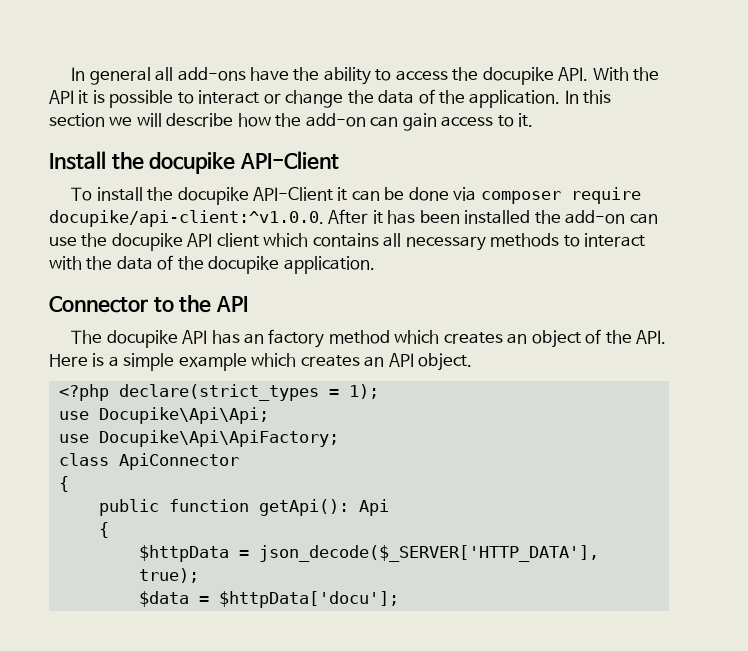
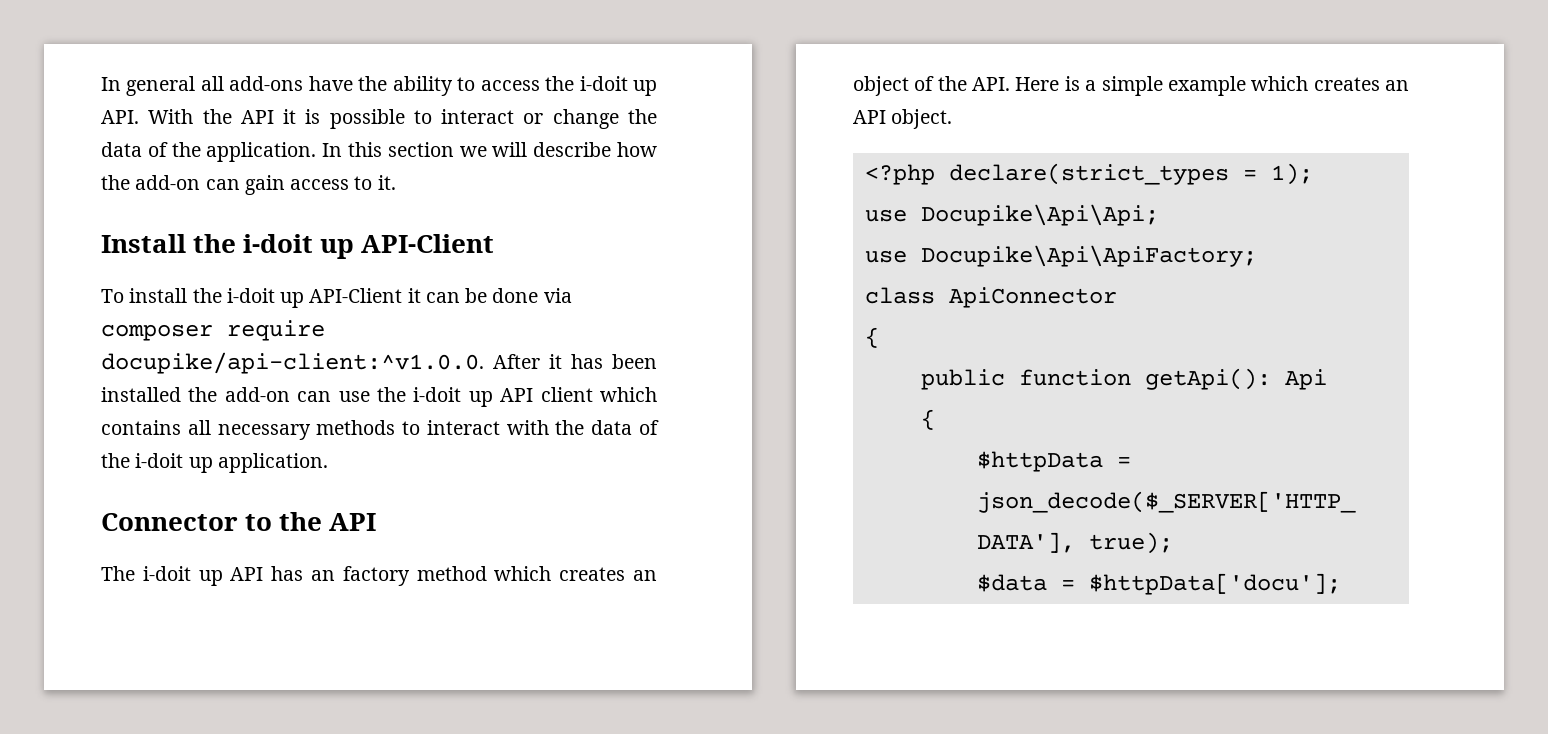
- In general all add-ons have the ability to access the docupike API. With the API it is possible to interact or change the data of the application.
+ In general all add-ons have the ability to access the i-doit up API. With the API it is possible to interact or change the data of the application.
- Install the docupike API-Client
+ Install the i-doit up API-Client
- To install the docupike API-Client it can be done via composer require docupike/api-client:^v1.0.0. After it has been installed the add-on can use the docupike API client which contains all necessary methods to interact with the data of the docupike application.
+ To install the i-doit up API-Client it can be done via composer require docupike/api-client:^v1.0.0. After it has been installed the add-on can use the i-doit up API client which contains all necessary methods to interact with the data of the i-doit up application.
- The docupike API has an factory method which creates an object of the API. Here is a simple example which creates an API object.
+ The i-doit up API has an factory method which creates an object of the API. Here is a simple example which creates an API object.

